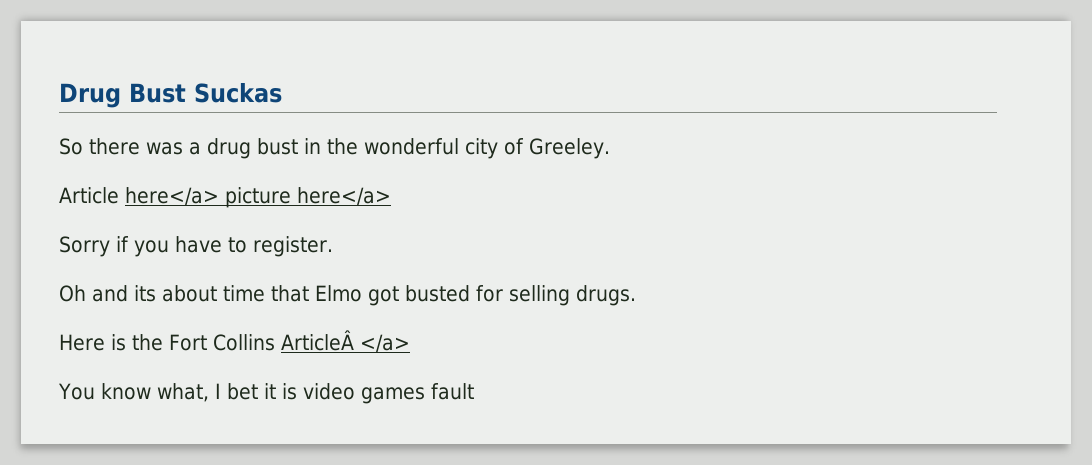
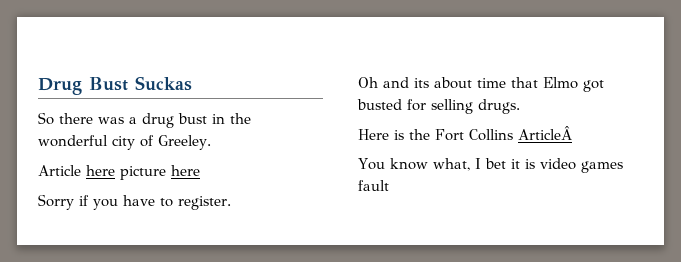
- Article here</a> picture here</a>
+ Article here picture here
- Here is the Fort Collins ArticleÂ </a>
+ Here is the Fort Collins ArticleÂ

